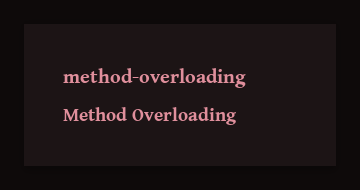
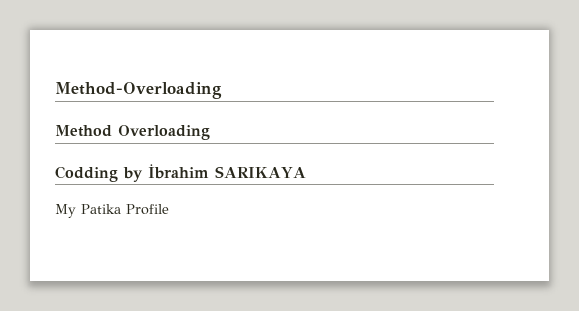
- method-overloading
+ Method-Overloading
+ Codding by İbrahim SARIKAYA
+ My Patika Profile

